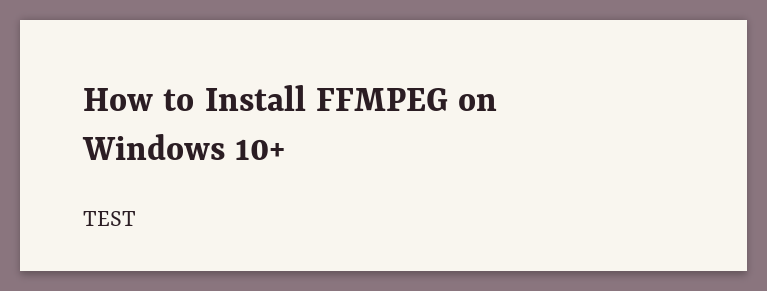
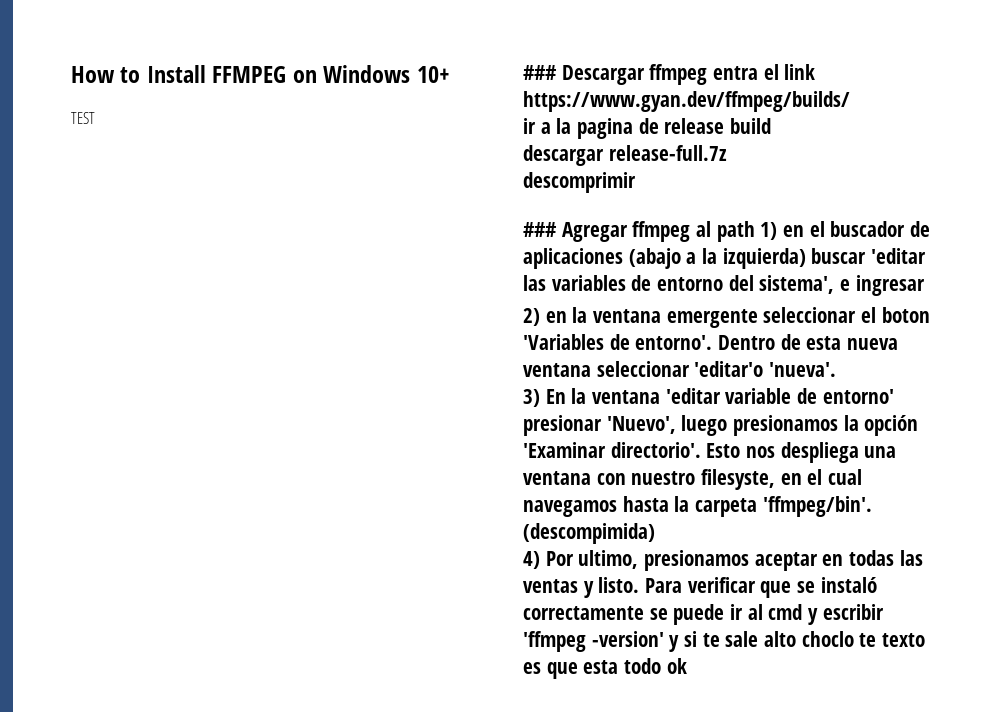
+ ### Descargar ffmpeg entra el link https://www.gyan.dev/ffmpeg/builds/
+ ir a la pagina de release build
+ descargar release-full.7z
+ descomprimir
+ ### Agregar ffmpeg al path 1) en el buscador de aplicaciones (abajo a la izquierda) buscar 'editar las variables de entorno del sistema', e ingresar
+ 2) en la ventana emergente seleccionar el boton 'Variables de entorno'. Dentro de esta nueva ventana seleccionar 'editar'o 'nueva'.
+ 3) En la ventana 'editar variable de entorno' presionar 'Nuevo', luego presionamos la opción 'Examinar directorio'. Esto nos despliega una ventana con nuestro filesyste, en el cual navegamos hasta la carpeta 'ffmpeg/bin'. (descompimida)
+ 4) Por ultimo, presionamos aceptar en todas las ventas y listo. Para verificar que se instaló correctamente se puede ir al cmd y escribir 'ffmpeg -version' y si te sale alto choclo te texto es que esta todo ok

